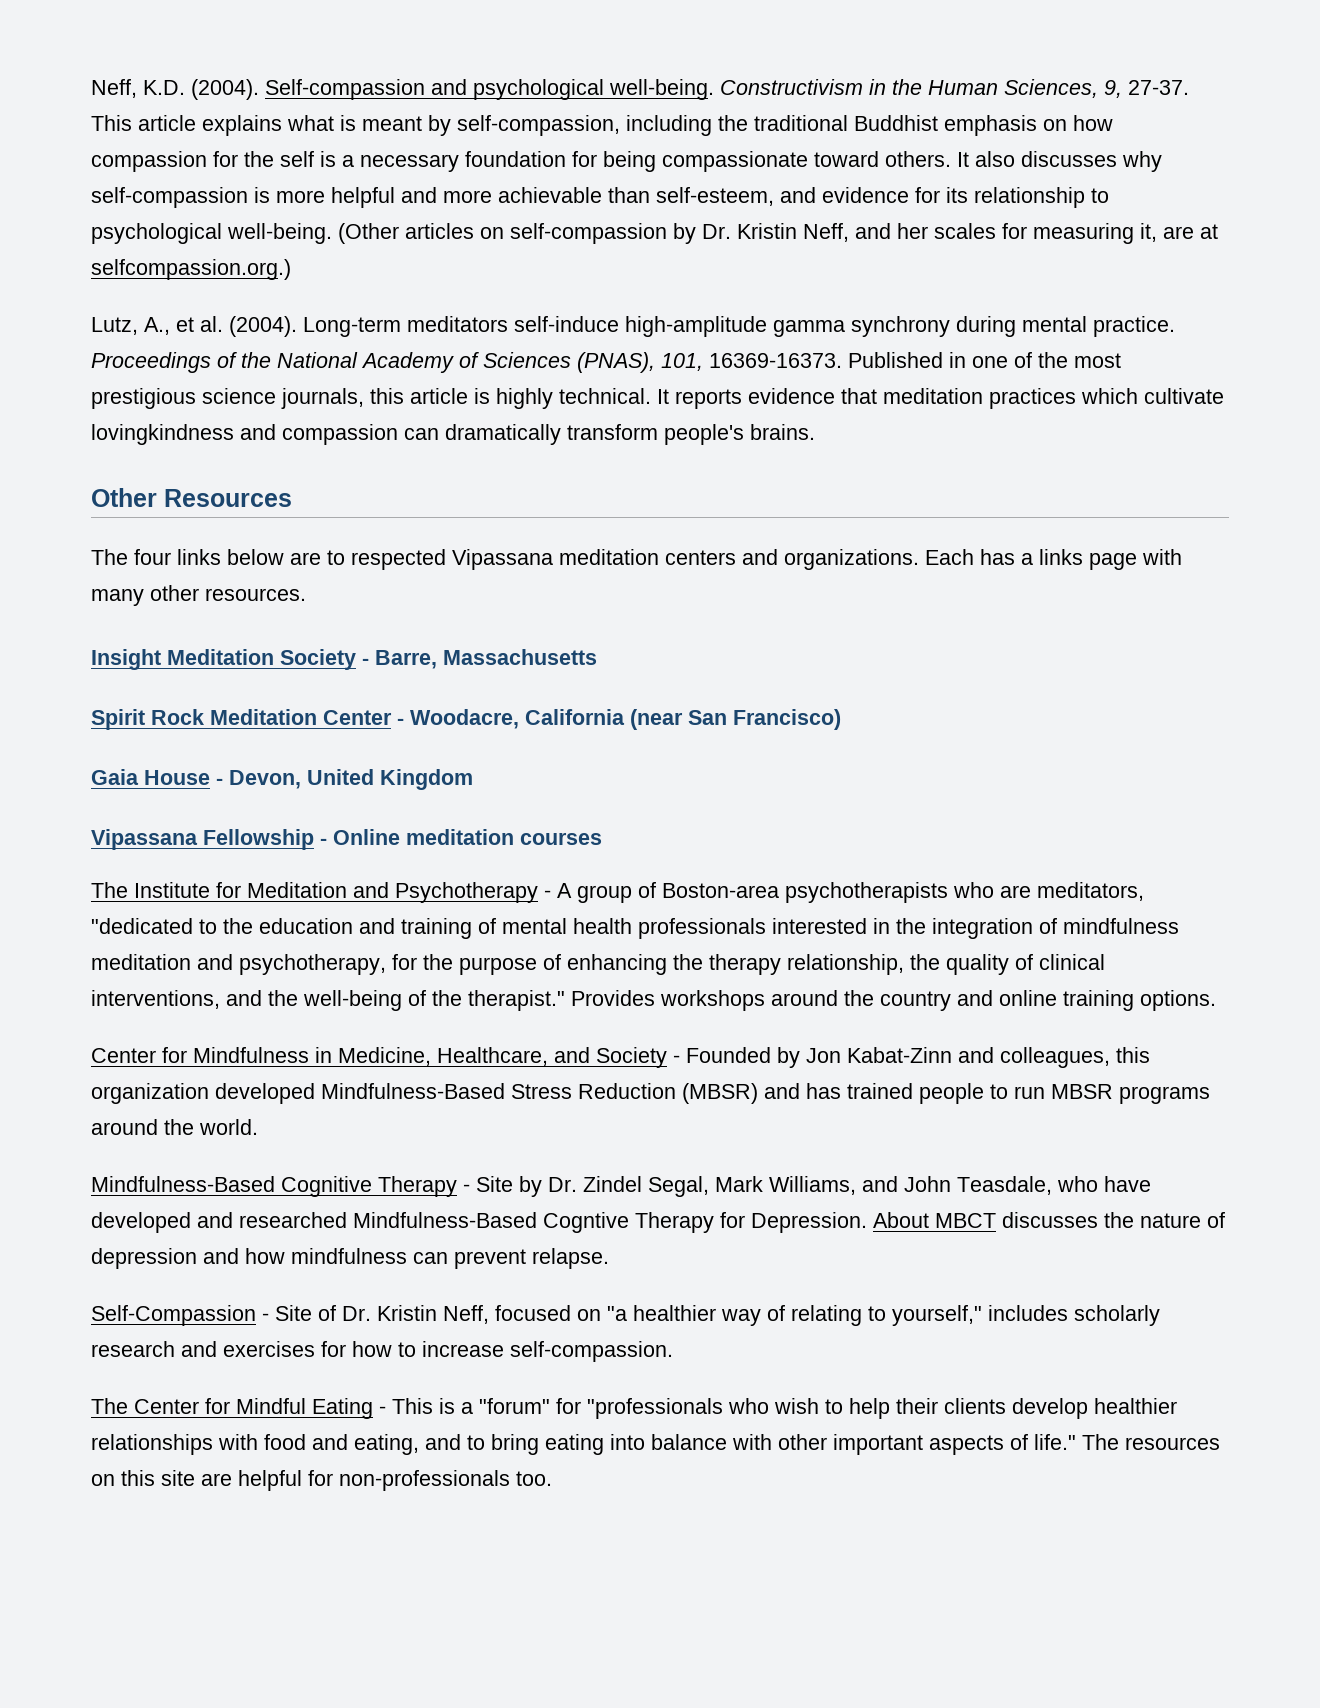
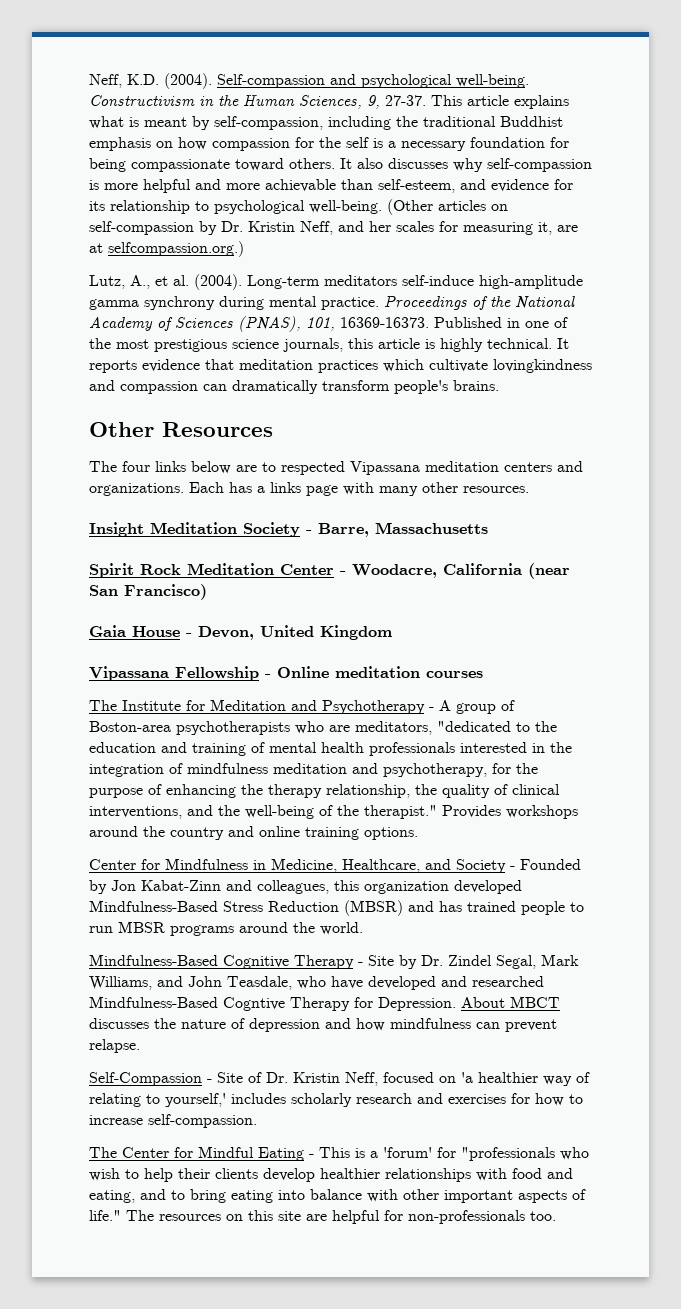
- Self-Compassion - Site of Dr. Kristin Neff, focused on "a healthier way of relating to yourself," includes scholarly research and exercises for how to increase self-compassion.
+ Self-Compassion - Site of Dr. Kristin Neff, focused on 'a healthier way of relating to yourself,' includes scholarly research and exercises for how to increase self-compassion.
- The Center for Mindful Eating - This is a "forum" for "professionals who wish to help their clients develop healthier relationships with food and eating, and to bring eating into balance with other important aspects of life."
+ The Center for Mindful Eating - This is a 'forum' for "professionals who wish to help their clients develop healthier relationships with food and eating, and to bring eating into balance with other important aspects of life."

